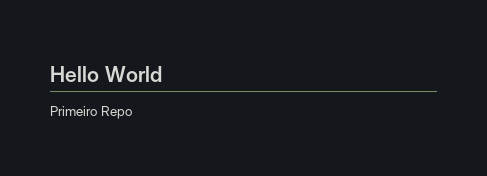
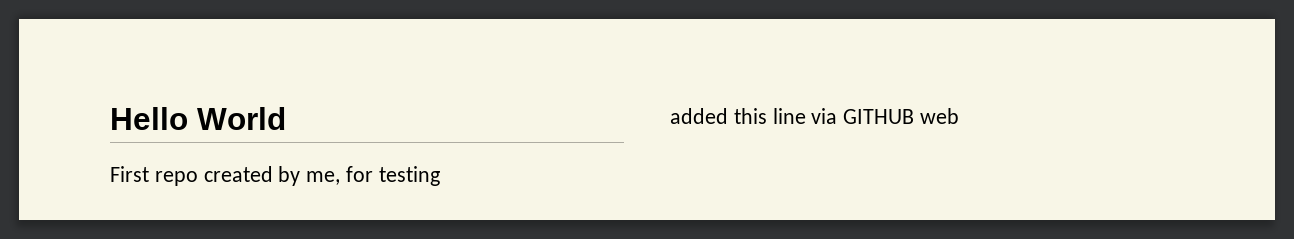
- Primeiro Repo
+ First repo created by me, for testing
+ added this line via GITHUB web

